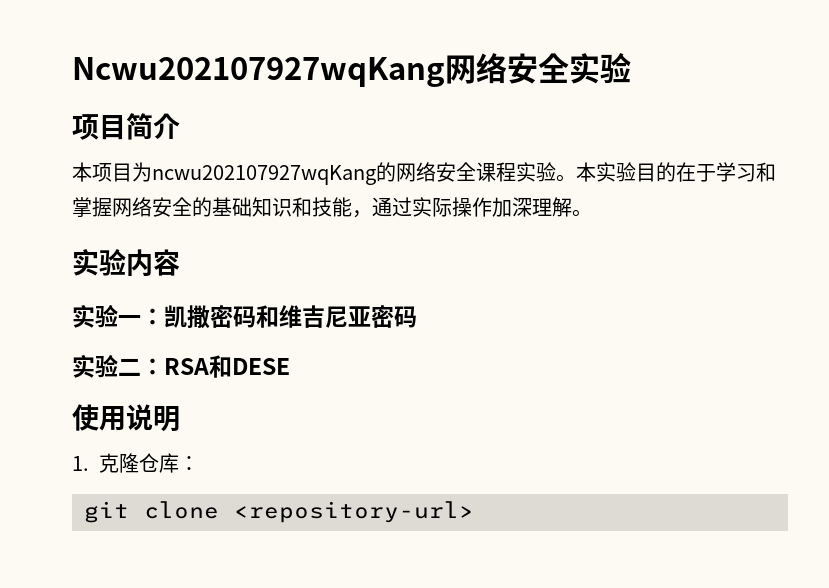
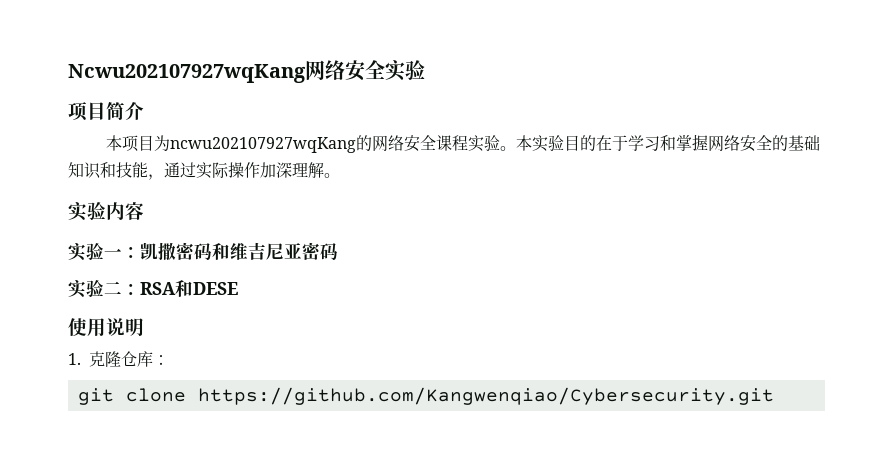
- git clone <repository-url>
+ git clone https://github.com/Kangwenqiao/Cybersecurity.git

